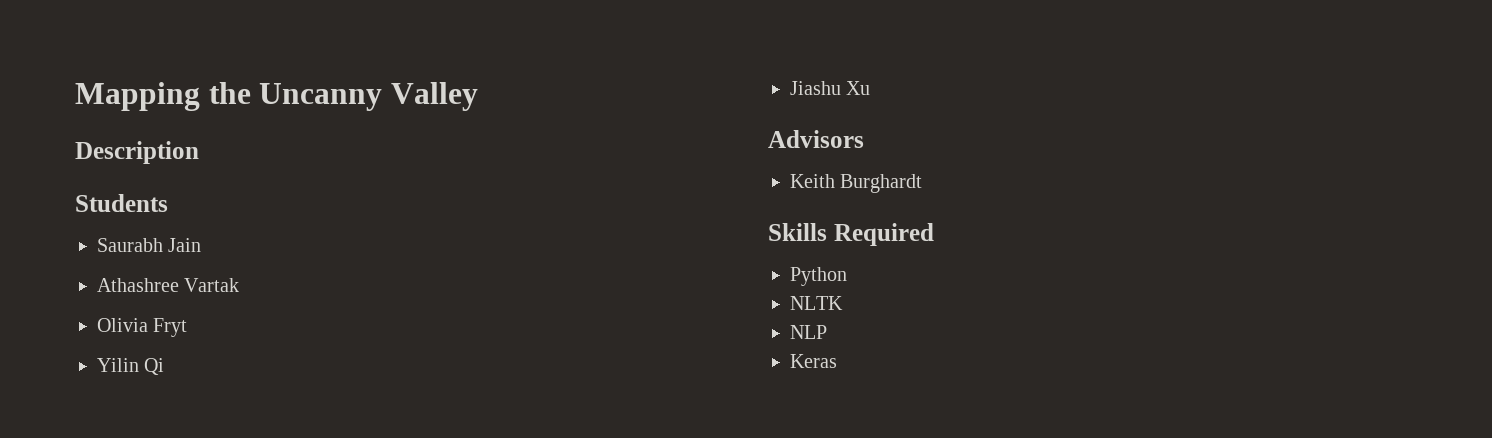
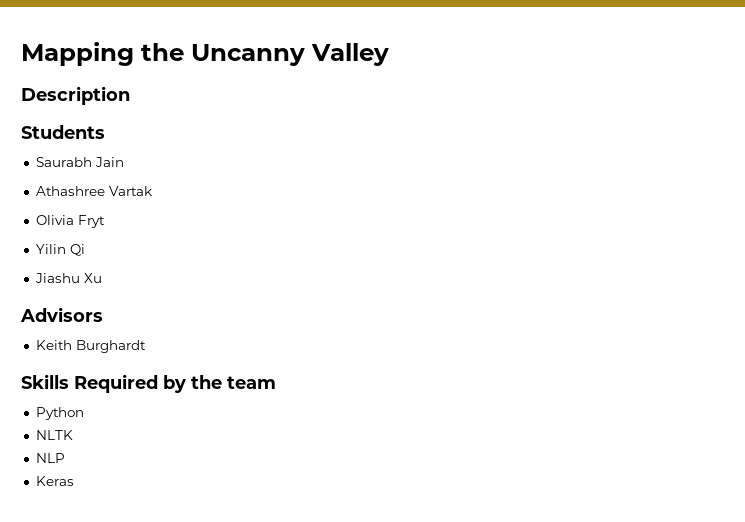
- Skills Required
+ Skills Required by the team

